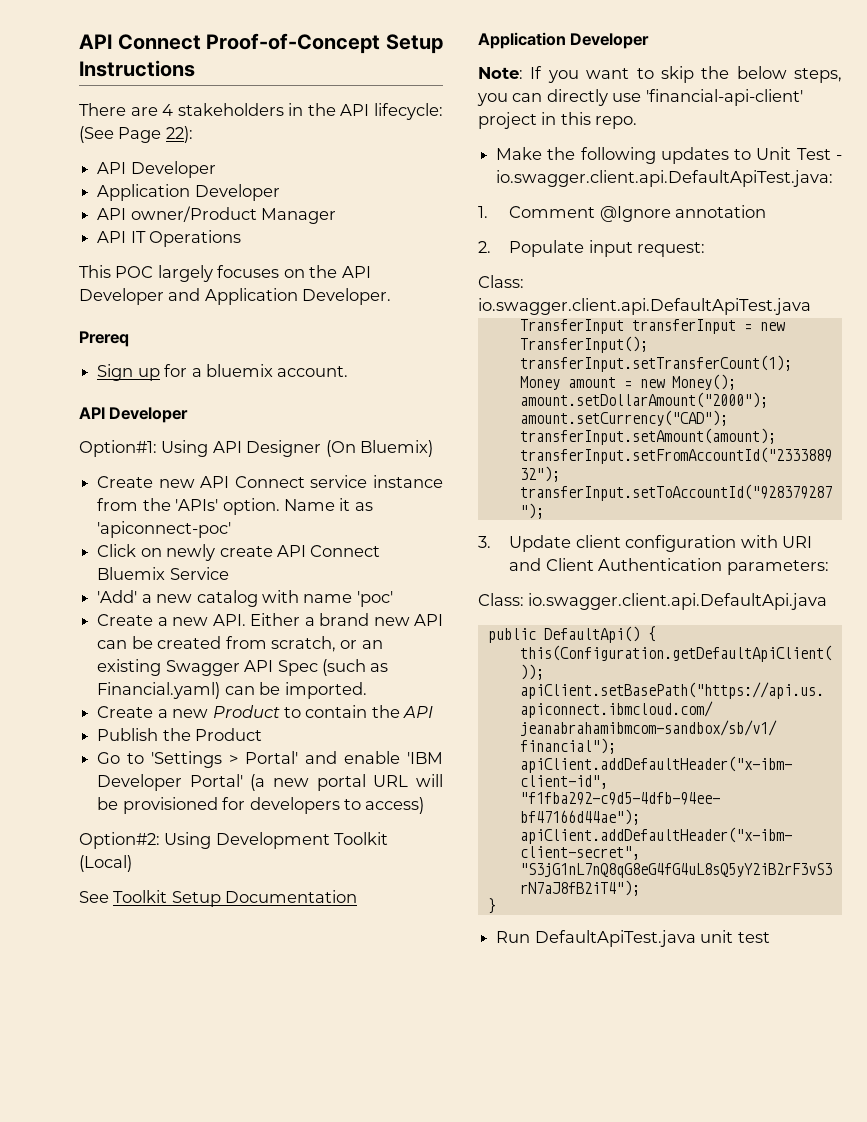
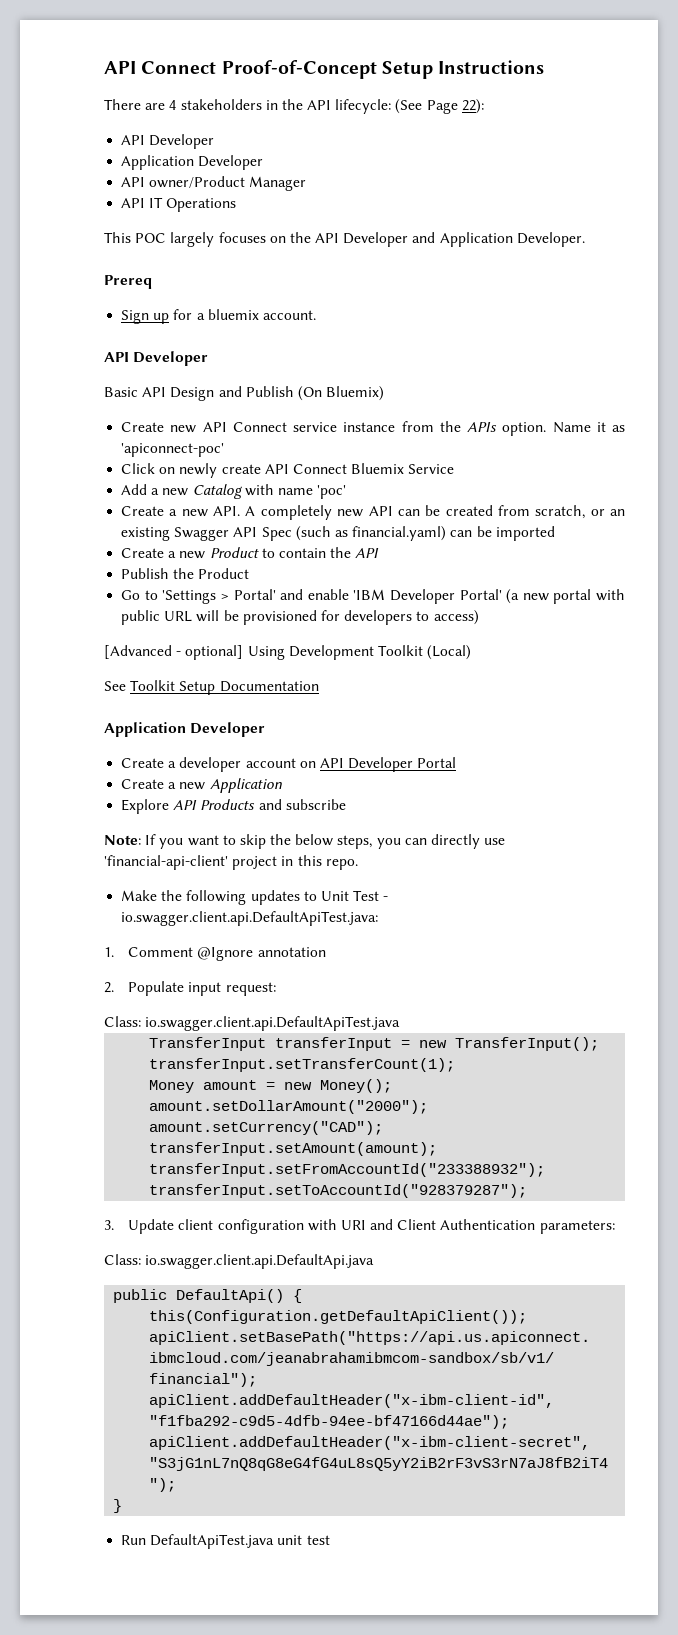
- Option#1: Using API Designer (On Bluemix)
+ Basic API Design and Publish (On Bluemix)
- Create new API Connect service instance from the 'APIs' option.
+ Create new API Connect service instance from the APIs option.
- 'Add' a new catalog with name 'poc'
+ Add a new Catalog with name 'poc'
- Create a new API. Either a brand new API can be created from scratch, or an existing Swagger API Spec (such as Financial.yaml) can be imported.
+ Create a new API. A completely new API can be created from scratch, or an existing Swagger API Spec (such as financial.yaml) can be imported
- Go to 'Settings > Portal' and enable 'IBM Developer Portal' (a new portal URL will be provisioned for developers to access)
+ Go to 'Settings > Portal' and enable 'IBM Developer Portal' (a new portal with public URL will be provisioned for developers to access)
- Option#2: Using Development Toolkit (Local)
+ [Advanced - optional] Using Development Toolkit (Local)
+ Create a developer account on API Developer Portal
+ Create a new Application
+ Explore API Products and subscribe

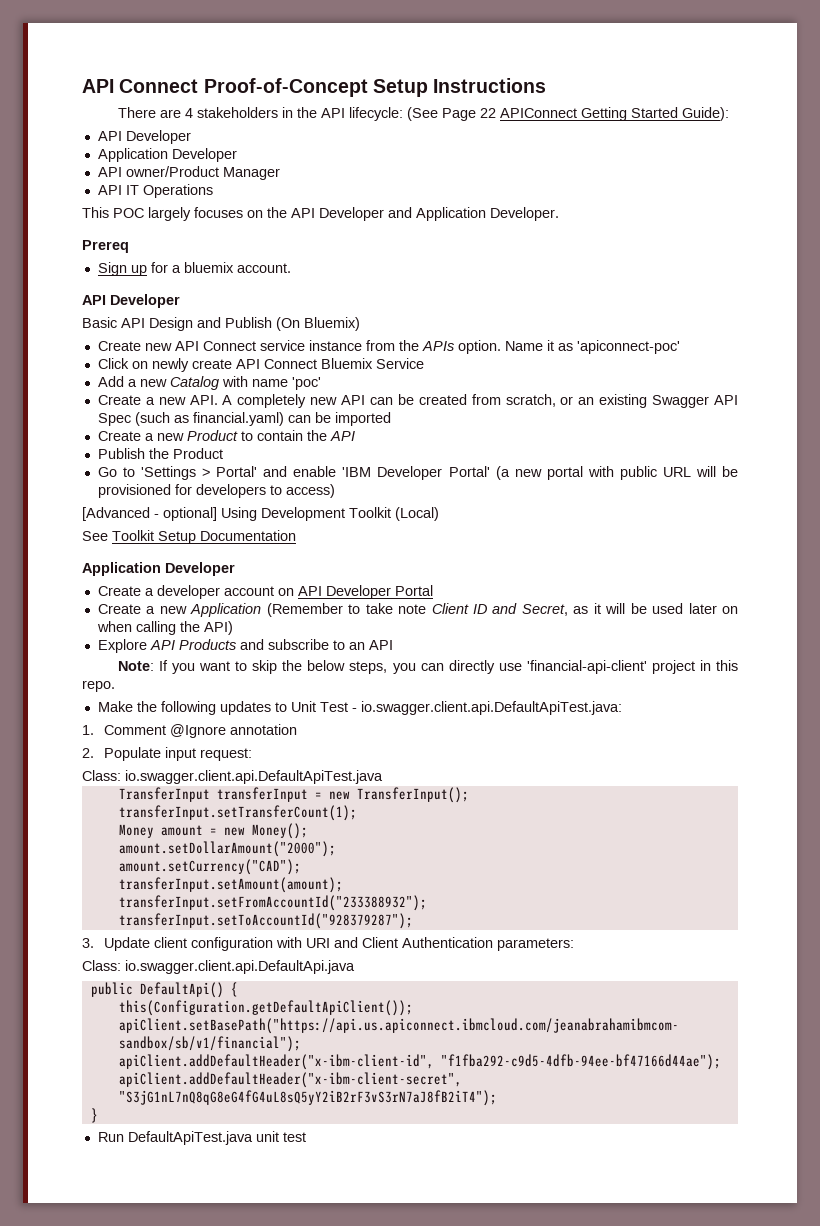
- There are 4 stakeholders in the API lifecycle: (See Page 22):
+ There are 4 stakeholders in the API lifecycle: (See Page 22 APIConnect Getting Started Guide):
- Create a new Application
+ Create a new Application (Remember to take note Client ID and Secret, as it will be used later on when calling the API)
- Explore API Products and subscribe
+ Explore API Products and subscribe to an API

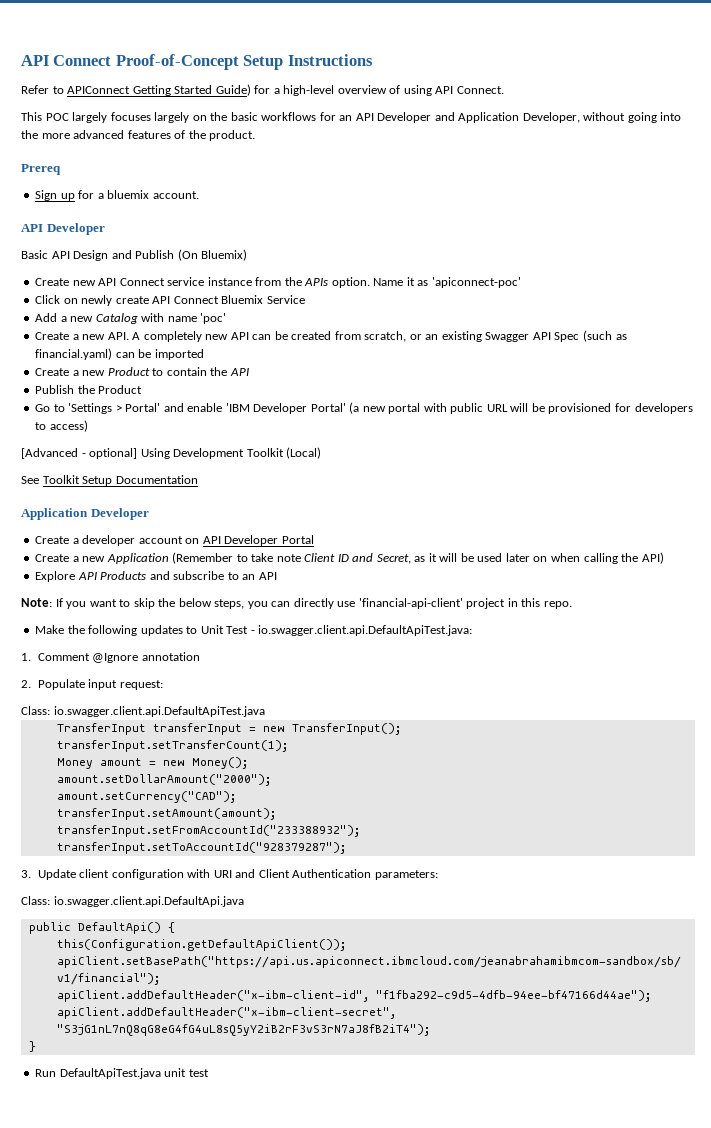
- There are 4 stakeholders in the API lifecycle: (See Page 22 APIConnect Getting Started Guide):
- API Developer
- Application Developer
- API owner/Product Manager
- API IT Operations
+ Refer to APIConnect Getting Started Guide) for a high-level overview of using API Connect.
- This POC largely focuses on the API Developer and Application Developer.
+ This POC largely focuses largely on the basic workflows for an API Developer and Application Developer, without going into the more advanced features of the product.

